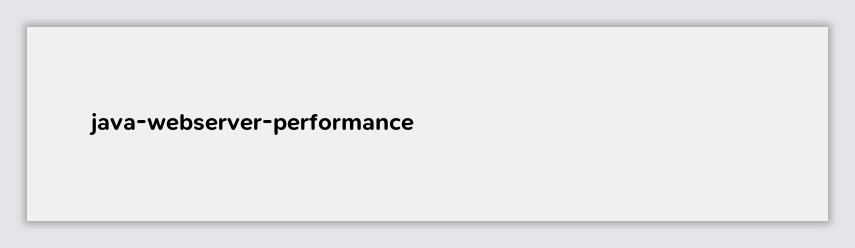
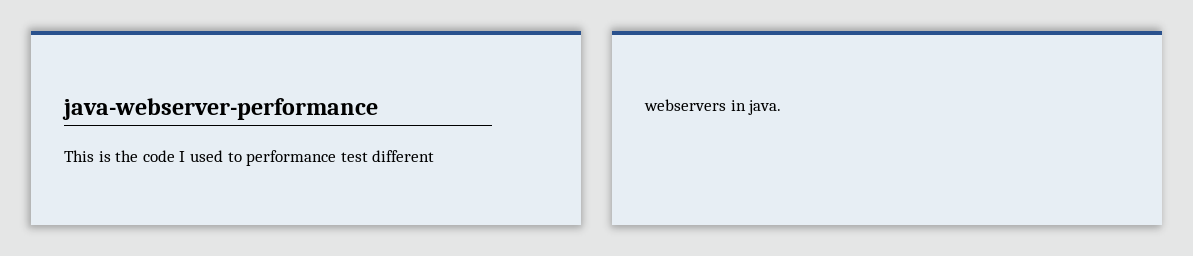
+ This is the code I used to performance test different webservers in java.

